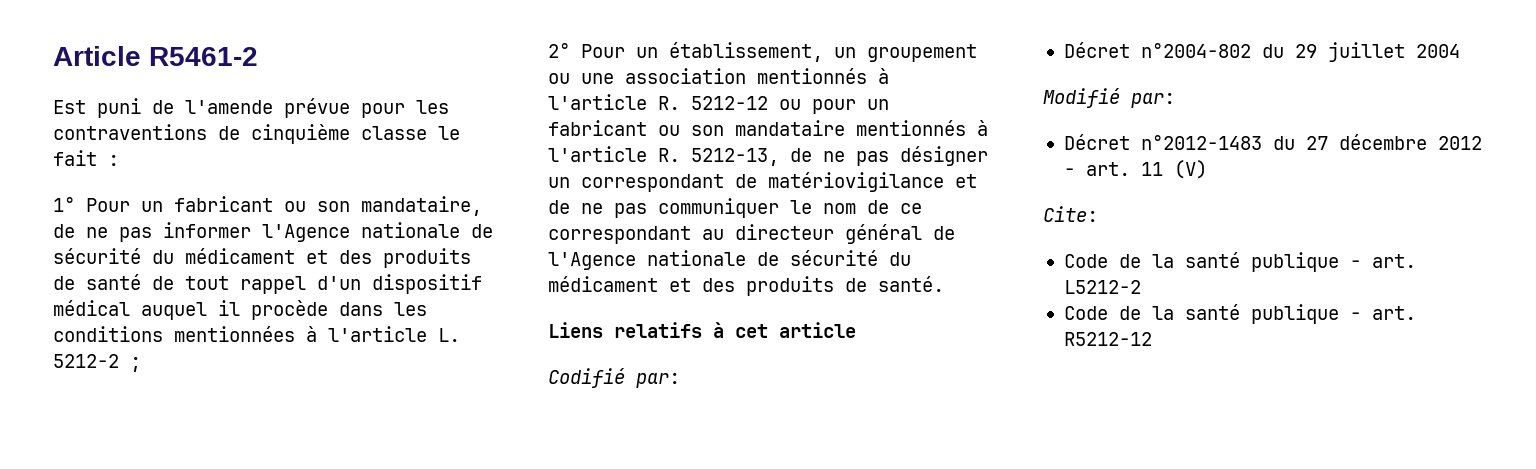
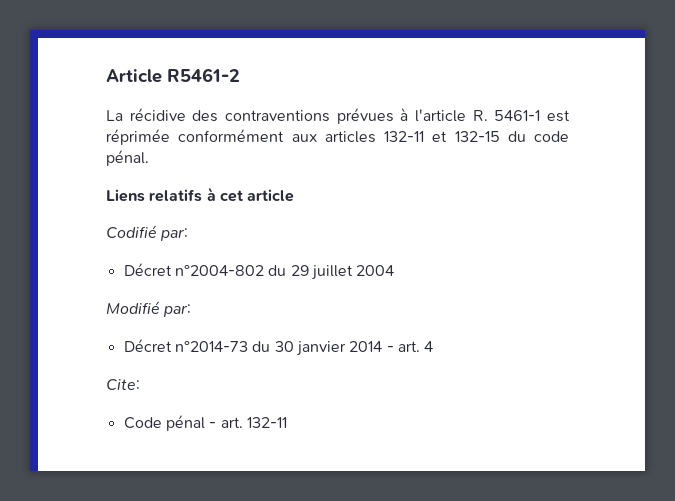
- Est puni de l'amende prévue pour les contraventions de cinquième classe le fait :
- 1° Pour un fabricant ou son mandataire, de ne pas informer l'Agence nationale de sécurité du médicament et des produits de santé de tout rappel d'un dispositif médical auquel il procède dans les conditions mentionnées à l'article L. 5212-2 ;
- 2° Pour un établissement, un groupement ou une association mentionnés à l'article R. 5212-12 ou pour un fabricant ou son mandataire mentionnés à l'article R. 5212-13, de ne pas désigner un correspondant de matériovigilance et de ne pas communiquer le nom de ce correspondant au directeur général de l'Agence nationale de sécurité du médicament et des produits de santé.
+ La récidive des contraventions prévues à l'article R. 5461-1 est réprimée conformément aux articles 132-11 et 132-15 du code pénal.
- Décret n°2012-1483 du 27 décembre 2012 - art. 11 (V)
+ Décret n°2014-73 du 30 janvier 2014 - art. 4
  Cite:
- Code de la santé publique - art. L5212-2
- Code de la santé publique - art. R5212-12
+ Code pénal - art. 132-11

